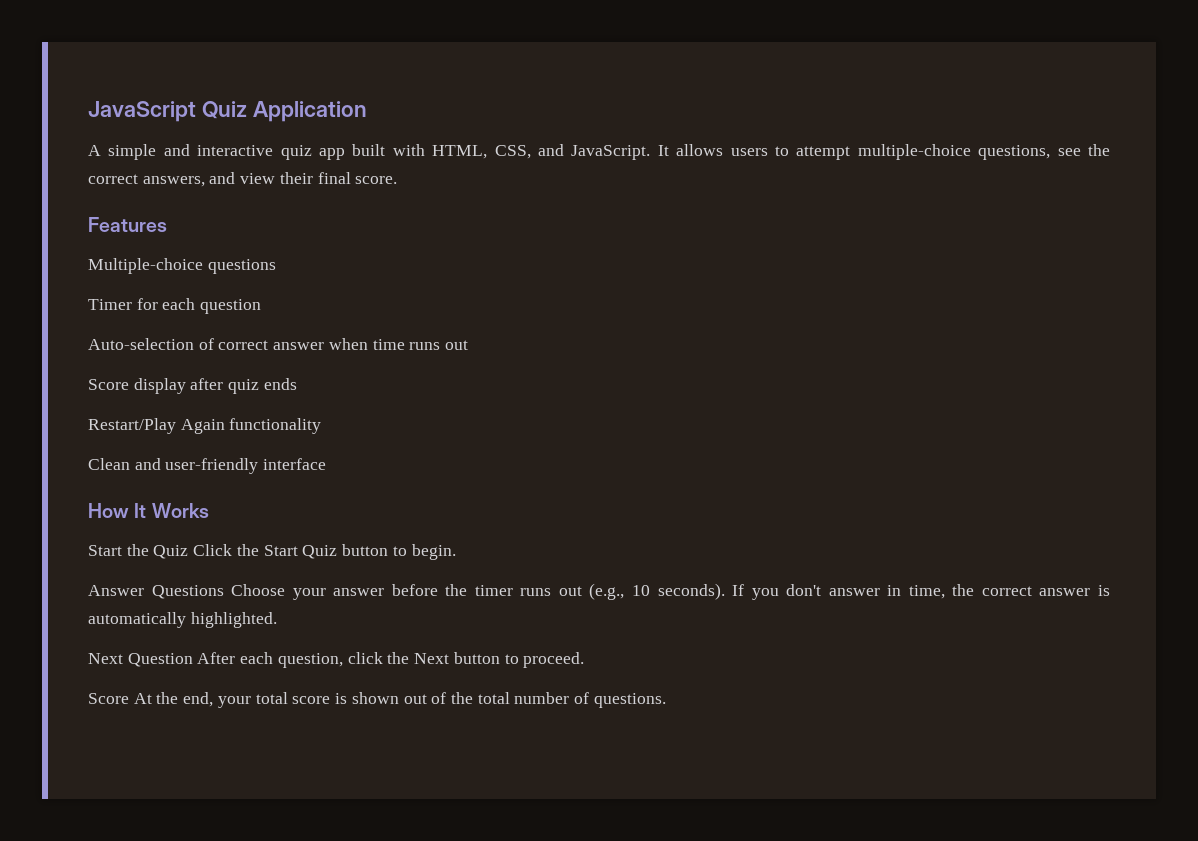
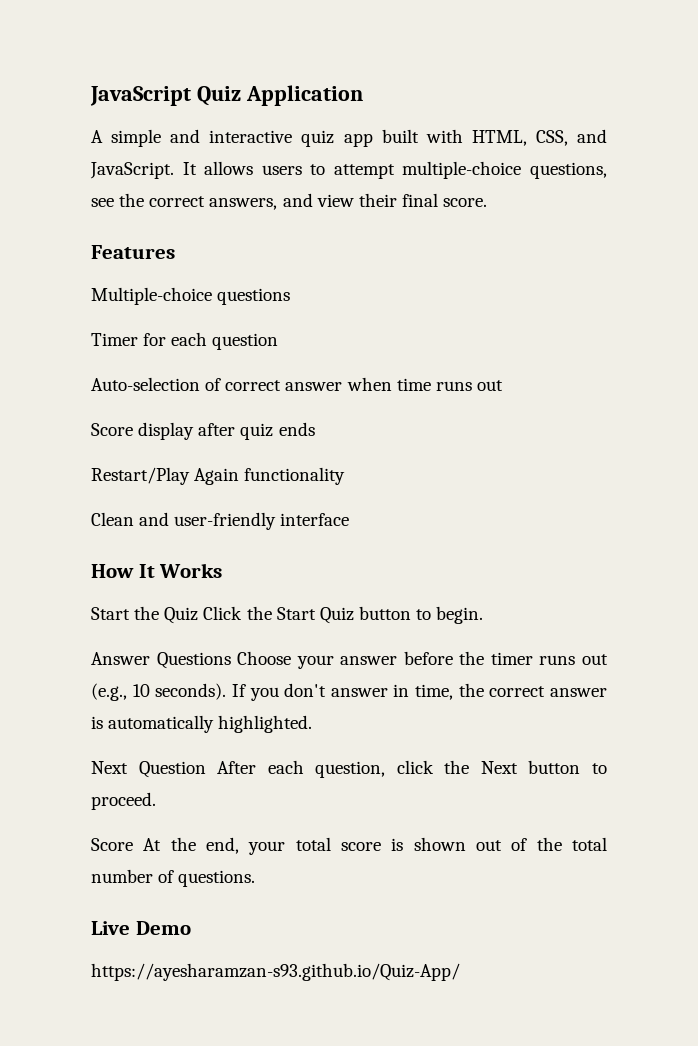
+ Live Demo
+ https://ayesharamzan-s93.github.io/Quiz-App/

